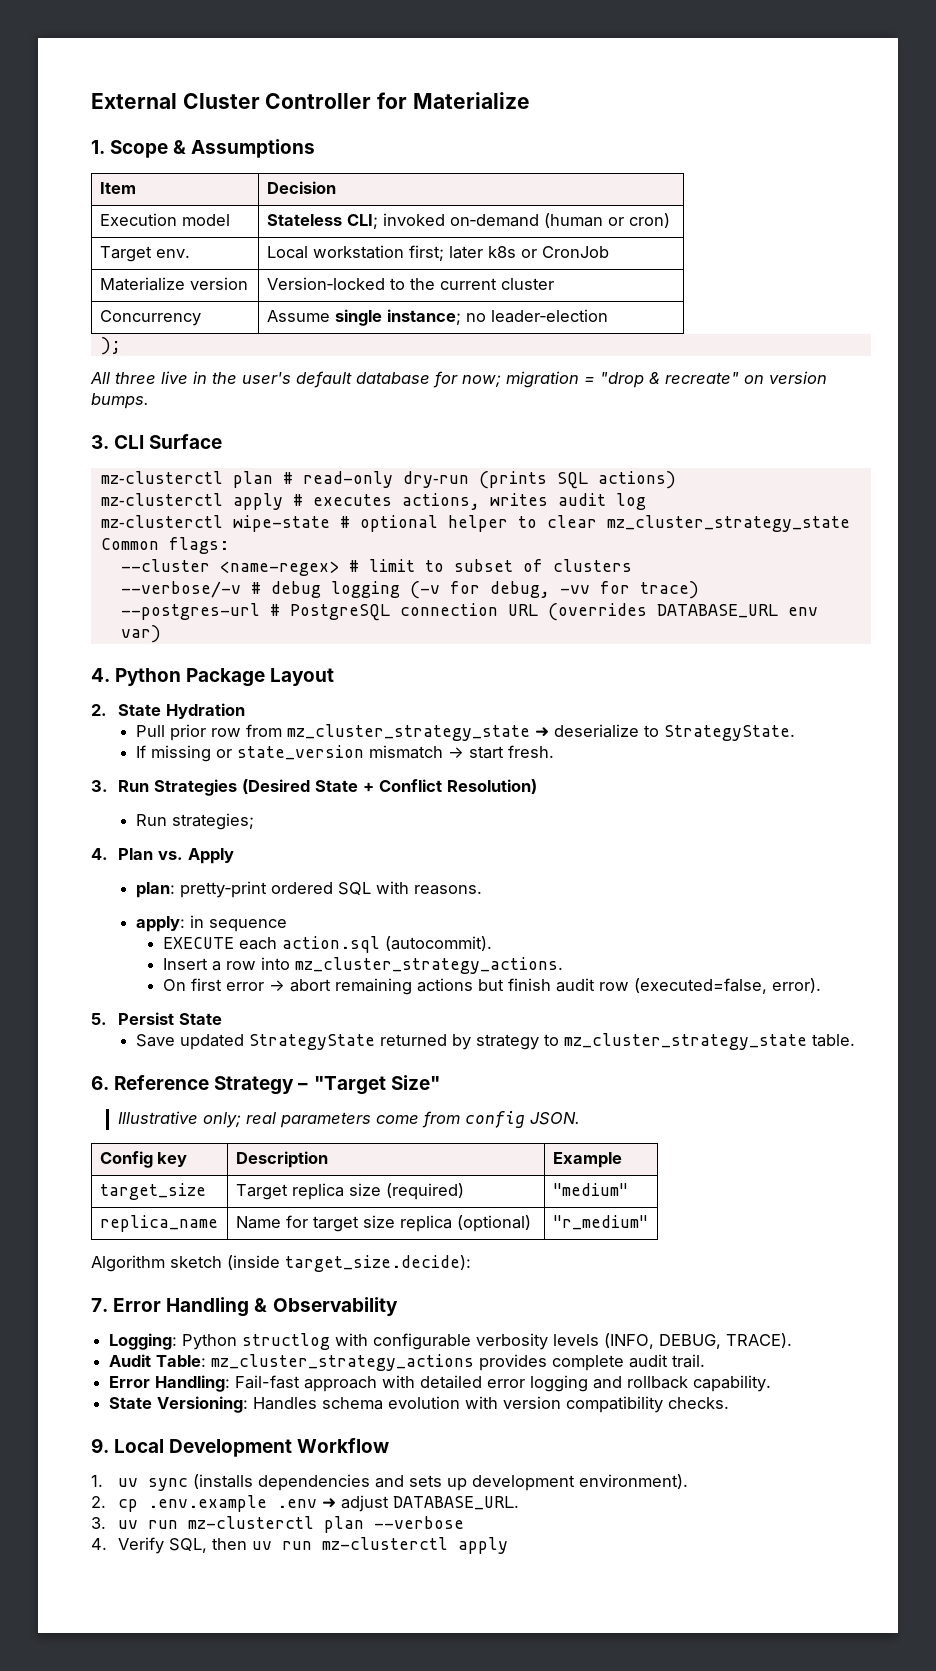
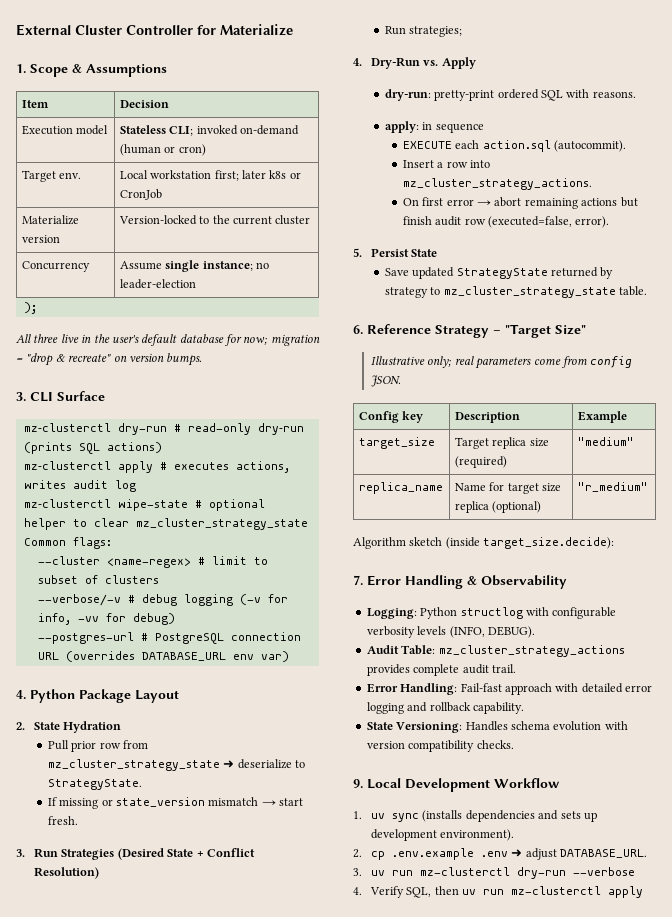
- mz‑clusterctl plan # read-only dry‑run (prints SQL actions)
+ mz‑clusterctl dry-run # read-only dry‑run (prints SQL actions)
- --verbose/-v # debug logging (-v for debug, -vv for trace)
+ --verbose/-v # debug logging (-v for info, -vv for debug)
- 4. Plan vs. Apply
+ 4. Dry-Run vs. Apply
- plan: pretty‑print ordered SQL with reasons.
+ dry-run: pretty‑print ordered SQL with reasons.
- Logging: Python structlog with configurable verbosity levels (INFO, DEBUG, TRACE).
+ Logging: Python structlog with configurable verbosity levels (INFO, DEBUG).
- 3. uv run mz-clusterctl plan --verbose
+ 3. uv run mz-clusterctl dry-run --verbose

